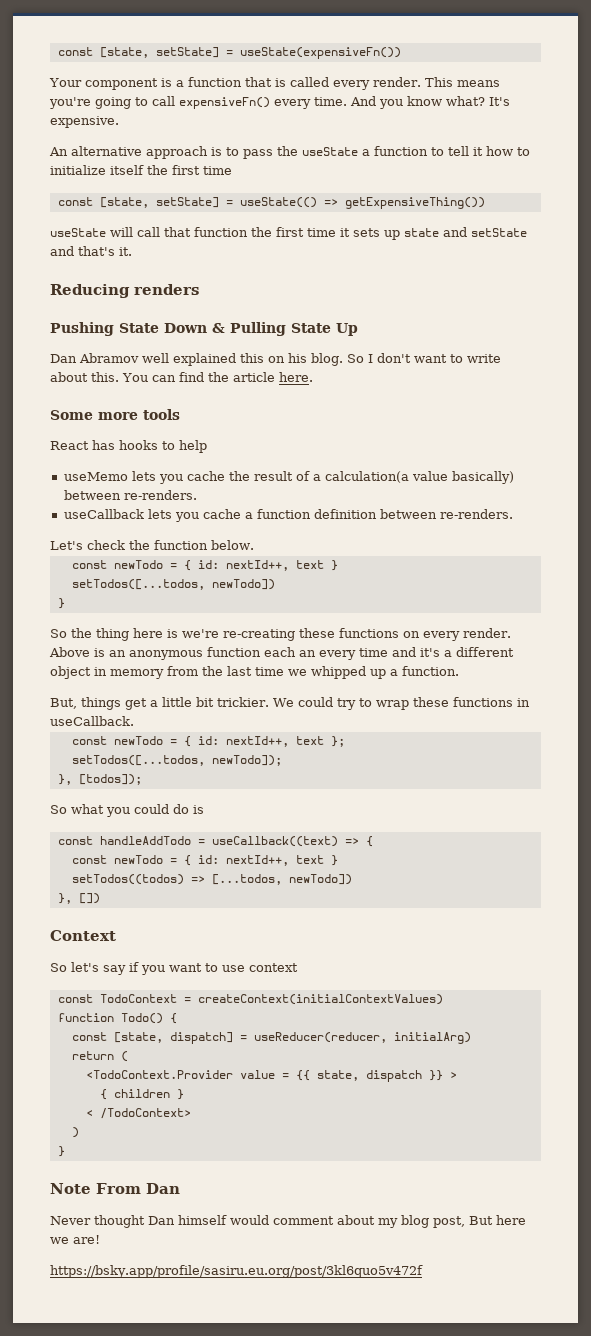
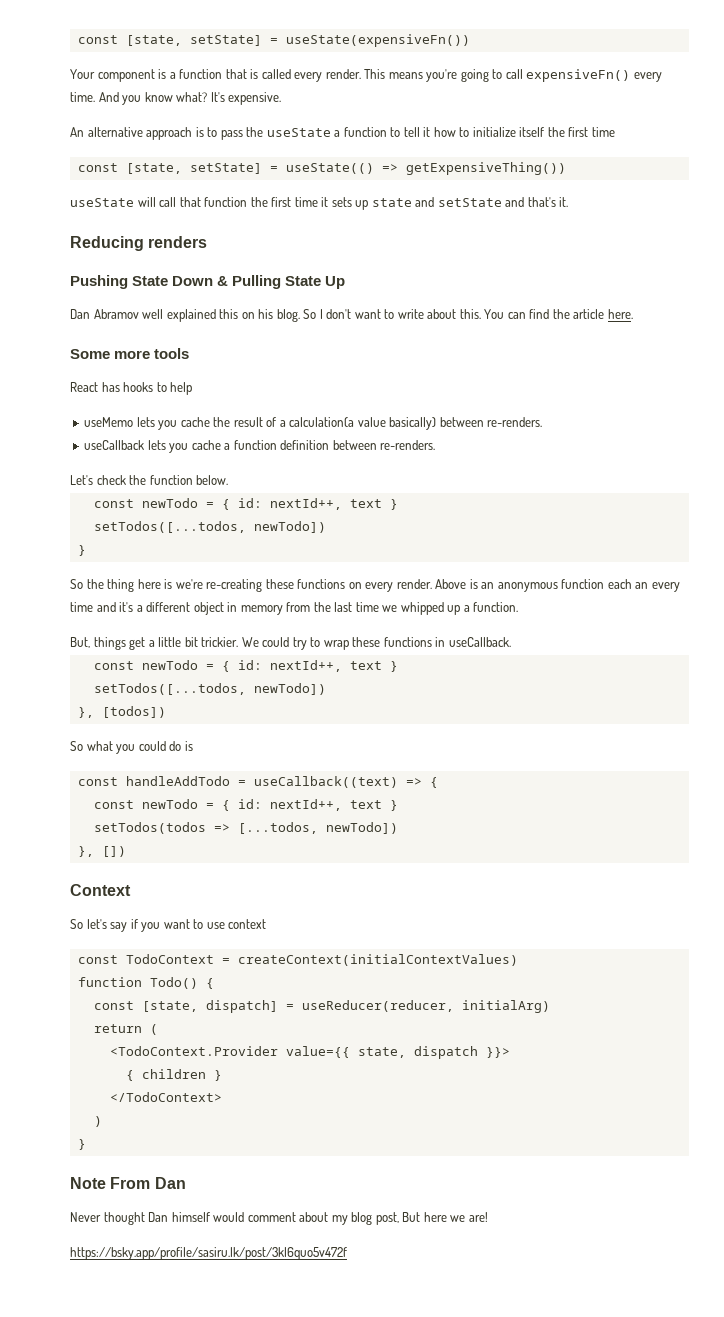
  We could try to wrap these functions in useCallback.
- const newTodo = { id: nextId++, text };
- setTodos([...todos, newTodo]);
- }, [todos]);
+ const newTodo = { id: nextId++, text }
+ setTodos([...todos, newTodo])
+ }, [todos])
- setTodos((todos) => [...todos, newTodo])
+ setTodos(todos => [...todos, newTodo])
- <TodoContext.Provider value = {{ state, dispatch }} >
+ <TodoContext.Provider value={{ state, dispatch }}>
- < /TodoContext>
+ </TodoContext>
- https://bsky.app/profile/sasiru.eu.org/post/3kl6quo5v472f
+ https://bsky.app/profile/sasiru.lk/post/3kl6quo5v472f

